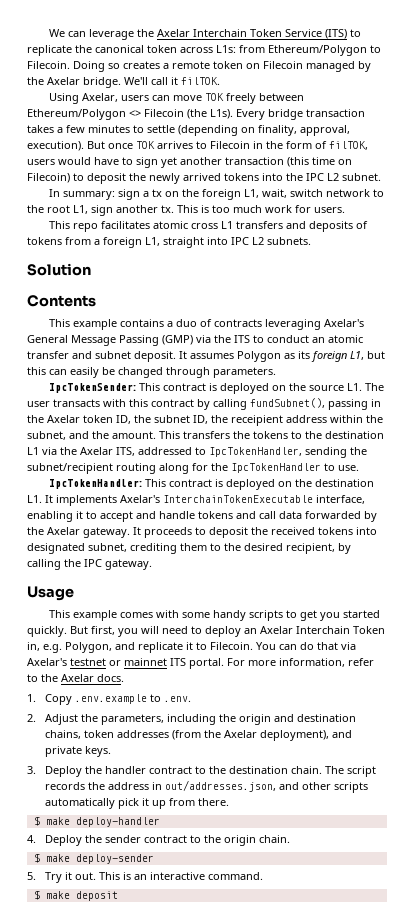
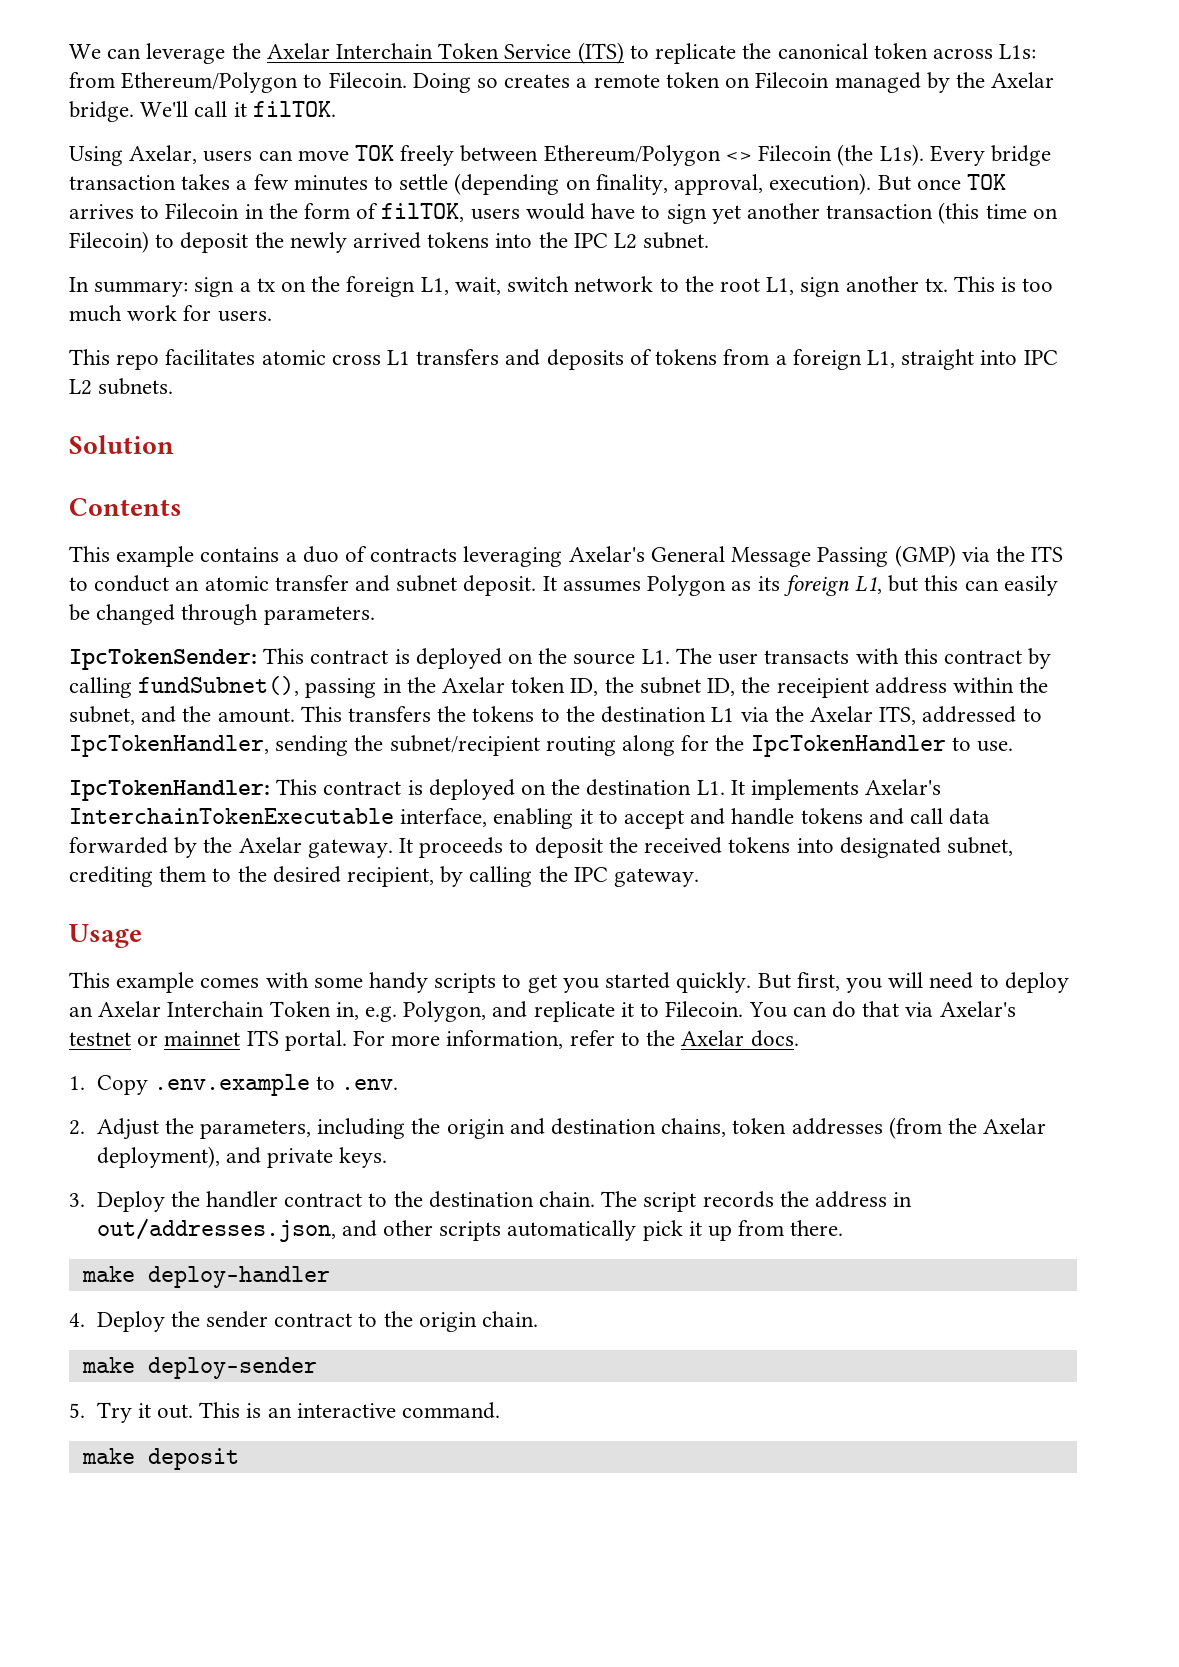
- $ make deploy-handler
+ make deploy-handler
- $ make deploy-sender
+ make deploy-sender
- $ make deposit
+ make deposit

